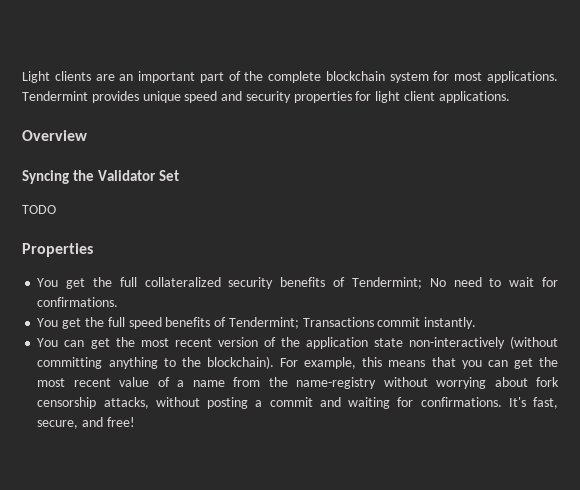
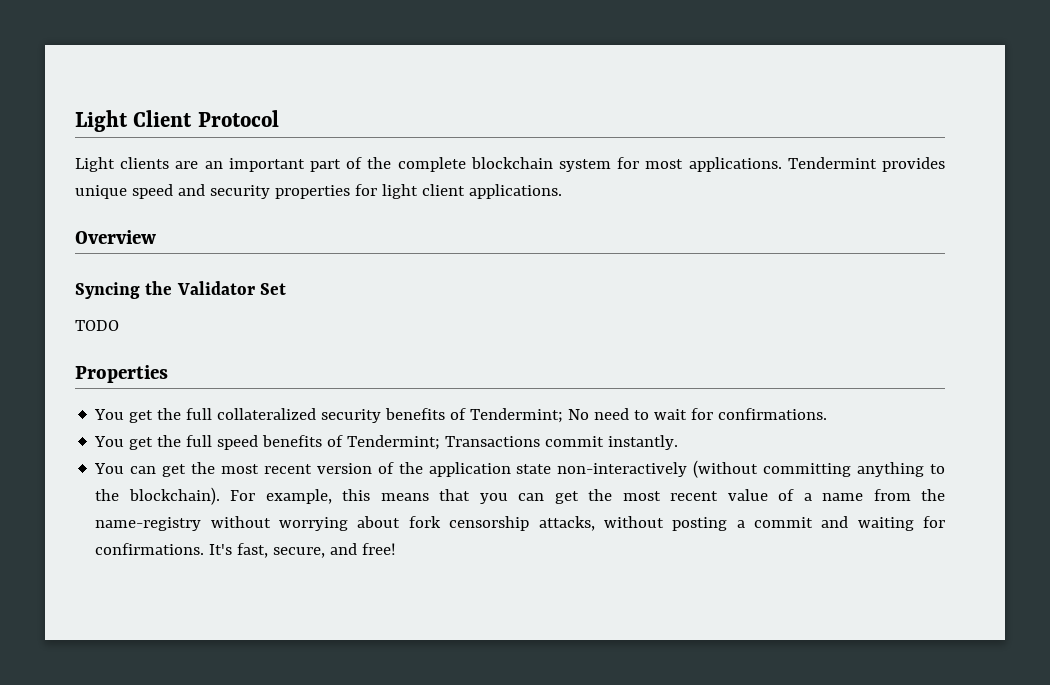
+ Light Client Protocol

